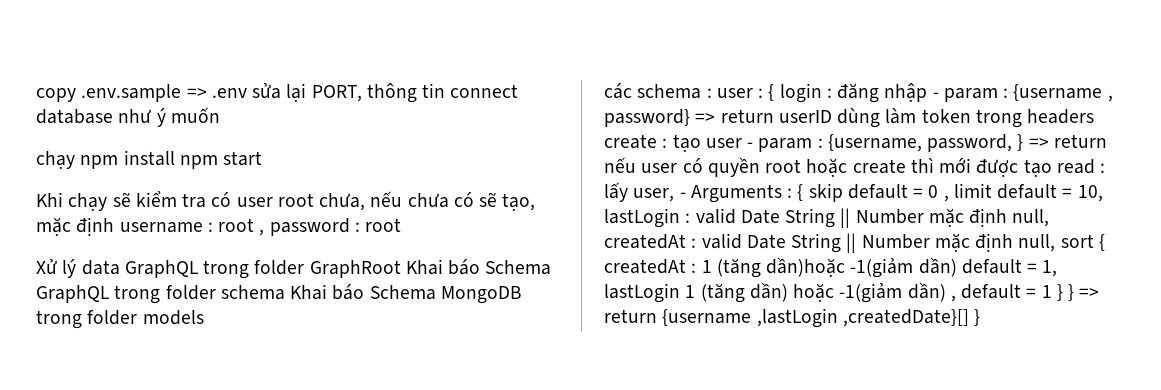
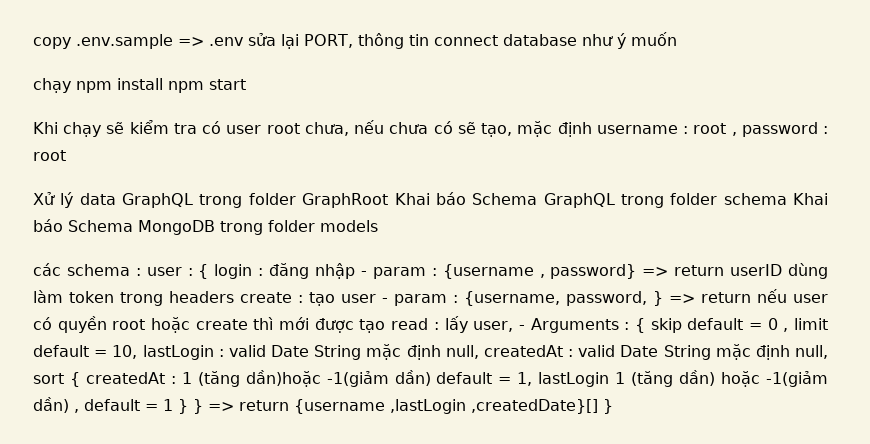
- valid Date String || Number mặc định null, createdAt :
+ valid Date String mặc định null, createdAt :
- valid Date String || Number mặc định null, sort { createdAt :
+ valid Date String mặc định null, sort { createdAt :

